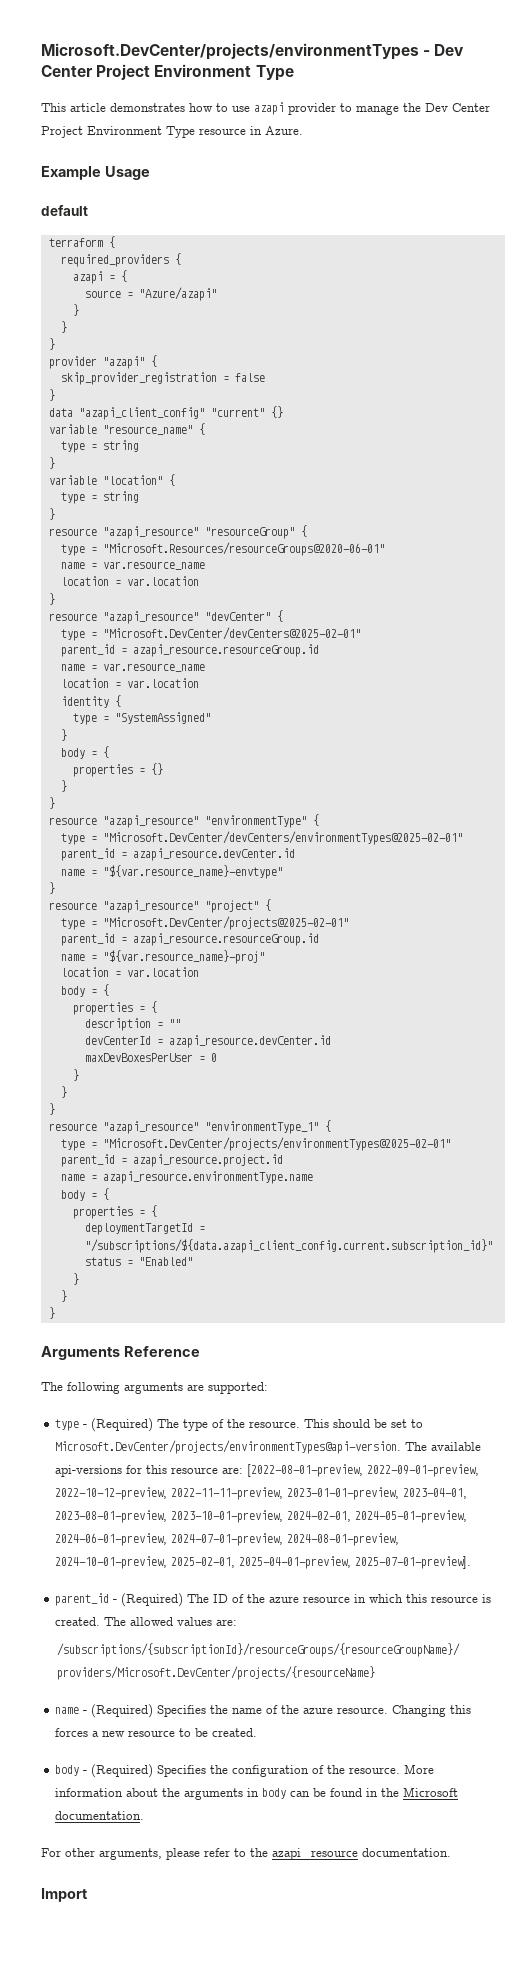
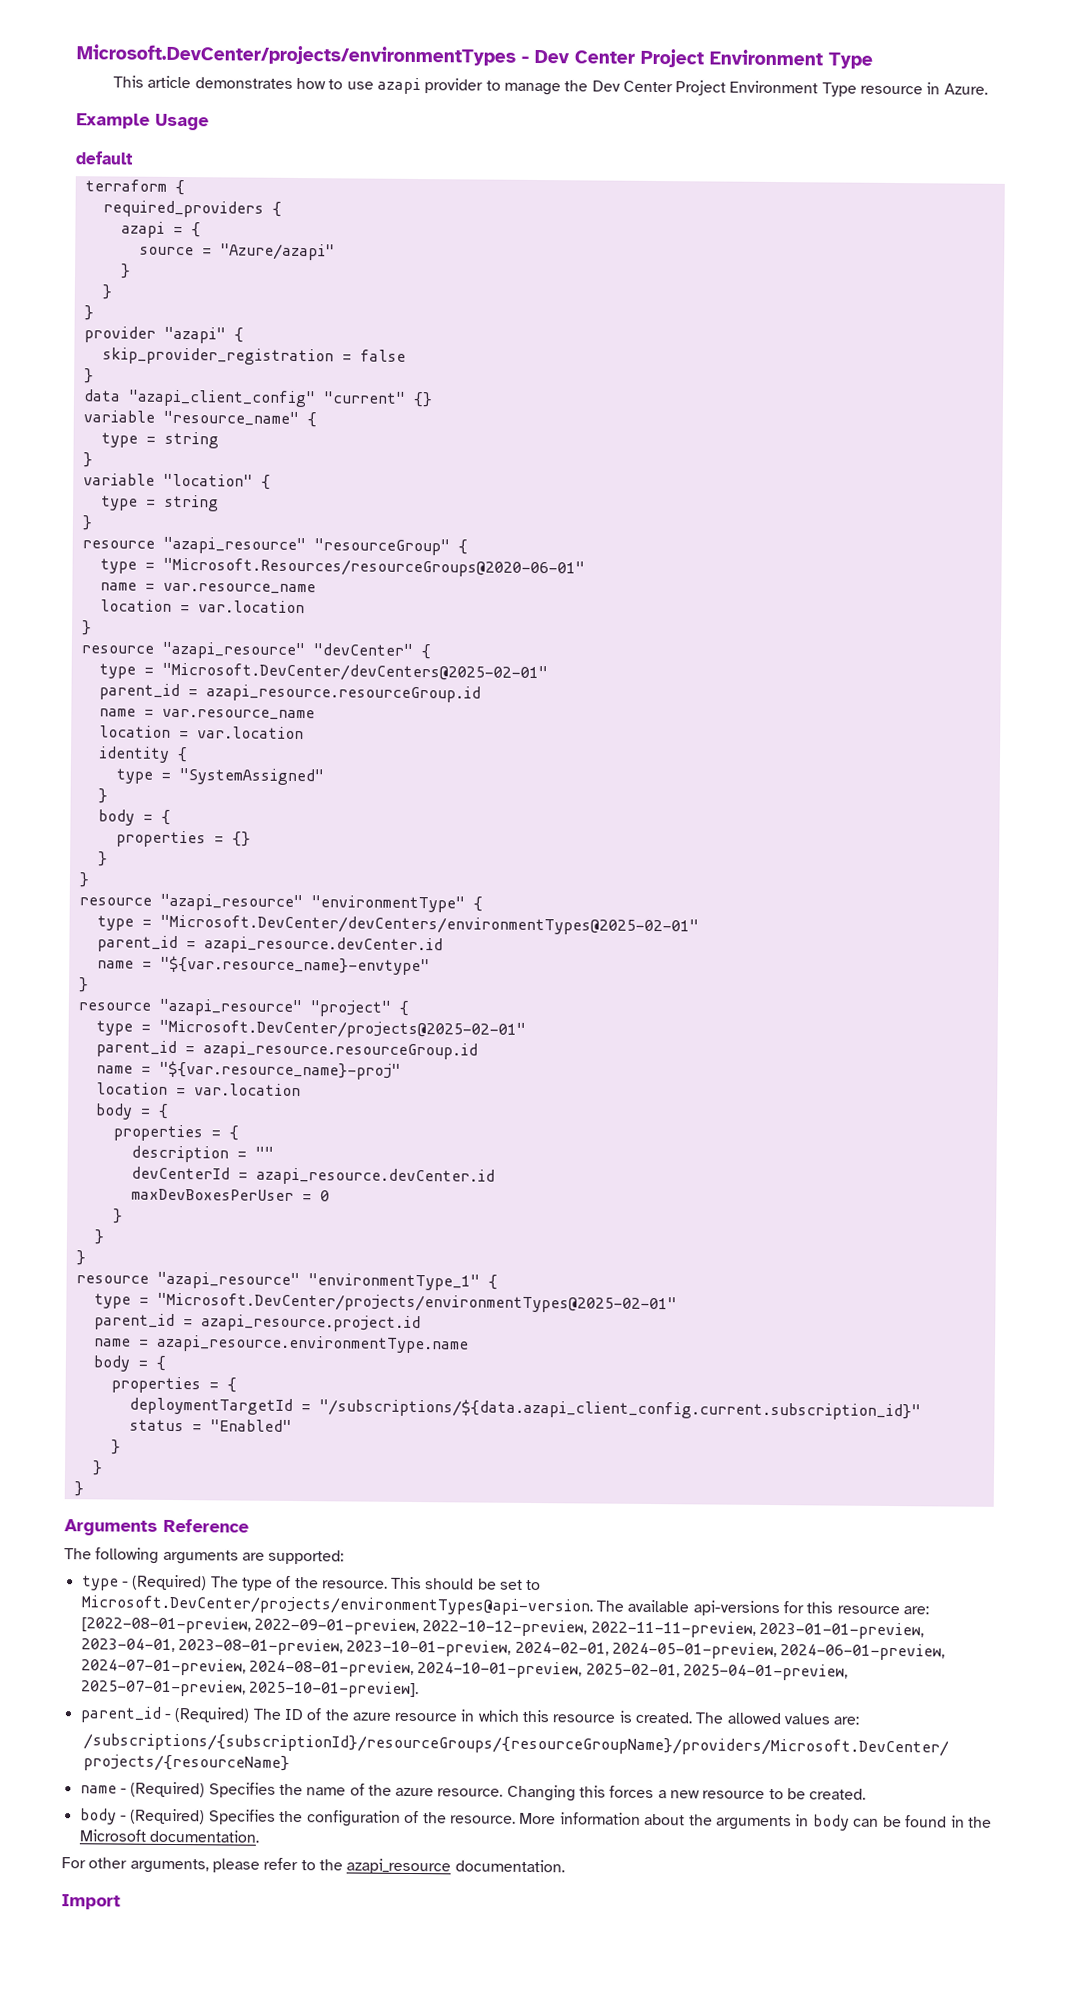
- This should be set to Microsoft.DevCenter/projects/environmentTypes@api-version. The available api-versions for this resource are: [2022-08-01-preview, 2022-09-01-preview, 2022-10-12-preview, 2022-11-11-preview, 2023-01-01-preview, 2023-04-01, 2023-08-01-preview, 2023-10-01-preview, 2024-02-01, 2024-05-01-preview, 2024-06-01-preview, 2024-07-01-preview, 2024-08-01-preview, 2024-10-01-preview, 2025-02-01, 2025-04-01-preview, 2025-07-01-preview].
+ This should be set to Microsoft.DevCenter/projects/environmentTypes@api-version. The available api-versions for this resource are: [2022-08-01-preview, 2022-09-01-preview, 2022-10-12-preview, 2022-11-11-preview, 2023-01-01-preview, 2023-04-01, 2023-08-01-preview, 2023-10-01-preview, 2024-02-01, 2024-05-01-preview, 2024-06-01-preview, 2024-07-01-preview, 2024-08-01-preview, 2024-10-01-preview, 2025-02-01, 2025-04-01-preview, 2025-07-01-preview, 2025-10-01-preview].

